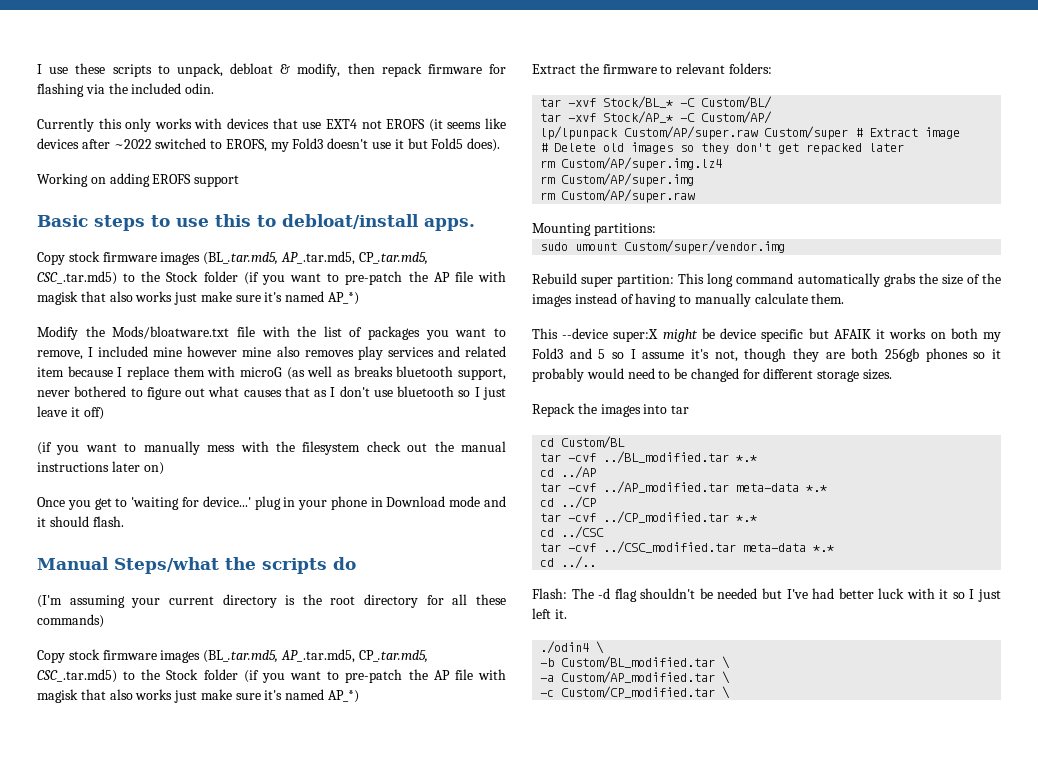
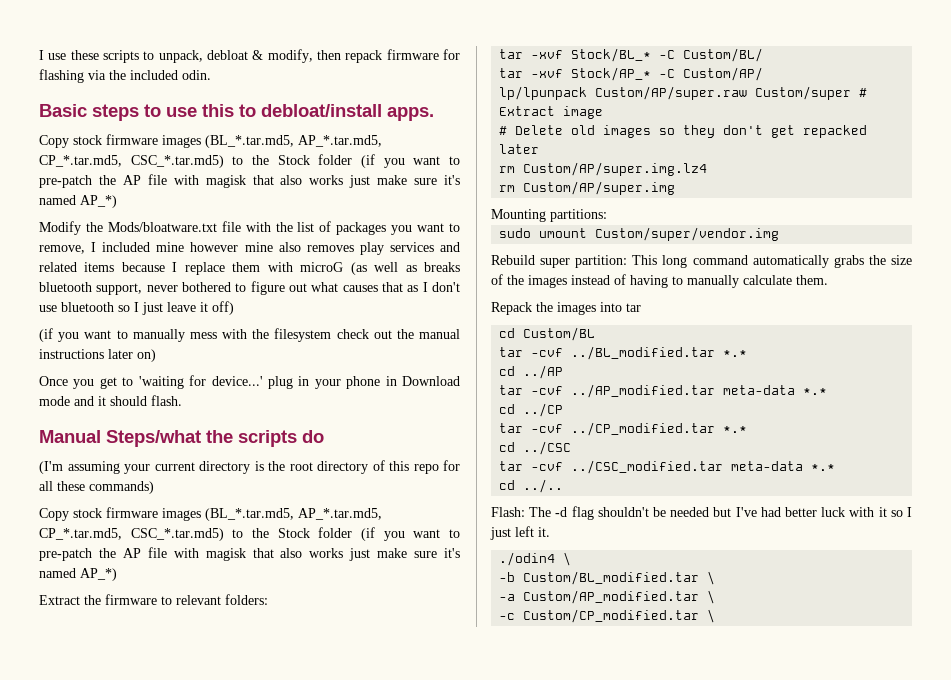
- Currently this only works with devices that use EXT4 not EROFS (it seems like devices after ~2022 switched to EROFS, my Fold3 doesn't use it but Fold5 does).
- Working on adding EROFS support
  Basic steps to use this to debloat/install apps.
- Copy stock firmware images (BL_.tar.md5, AP_.tar.md5, CP_.tar.md5, CSC_.tar.md5) to the Stock folder (if you want to pre-patch the AP file with magisk that also works just make sure it's named AP_*)
+ Copy stock firmware images (BL_*.tar.md5, AP_*.tar.md5, CP_*.tar.md5, CSC_*.tar.md5) to the Stock folder (if you want to pre-patch the AP file with magisk that also works just make sure it's named AP_*)
- Modify the Mods/bloatware.txt file with the list of packages you want to remove, I included mine however mine also removes play services and related item because I replace them with microG (as well as breaks bluetooth support, never bothered to figure out what causes that as I don't use bluetooth so I just leave it off)
+ Modify the Mods/bloatware.txt file with the list of packages you want to remove, I included mine however mine also removes play services and related items because I replace them with microG (as well as breaks bluetooth support, never bothered to figure out what causes that as I don't use bluetooth so I just leave it off)
- (I'm assuming your current directory is the root directory for all these commands)
- Copy stock firmware images (BL_.tar.md5, AP_.tar.md5, CP_.tar.md5, CSC_.tar.md5) to the Stock folder (if you want to pre-patch the AP file with magisk that also works just make sure it's named AP_*)
+ (I'm assuming your current directory is the root directory of this repo for all these commands)
+ Copy stock firmware images (BL_*.tar.md5, AP_*.tar.md5, CP_*.tar.md5, CSC_*.tar.md5) to the Stock folder (if you want to pre-patch the AP file with magisk that also works just make sure it's named AP_*)
- rm Custom/AP/super.raw
- This --device super:X might be device specific but AFAIK it works on both my Fold3 and 5 so I assume it's not, though they are both 256gb phones so it probably would need to be changed for different storage sizes.

